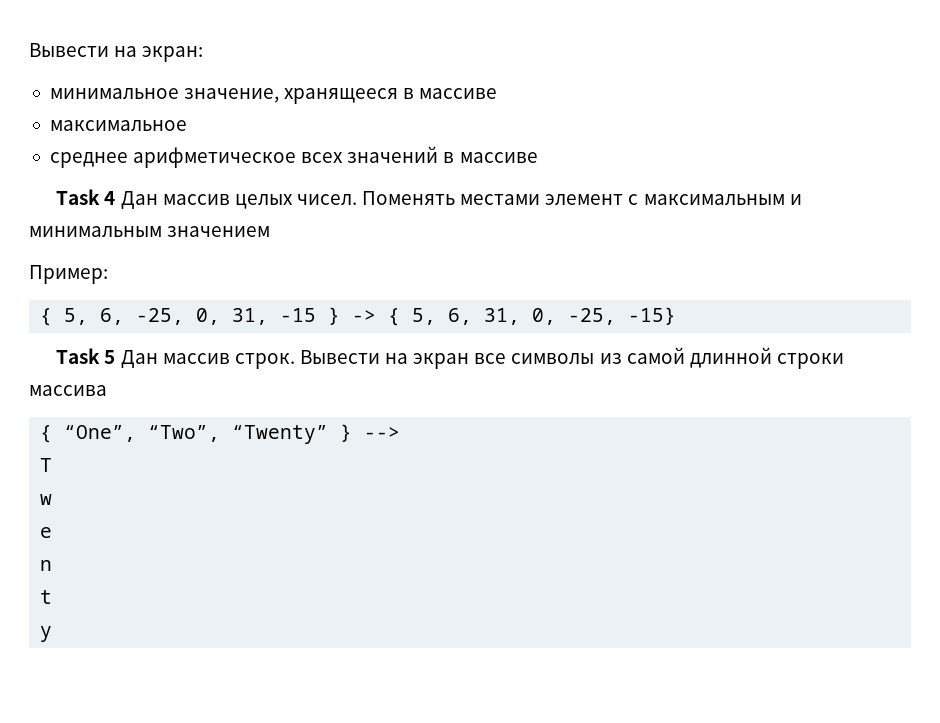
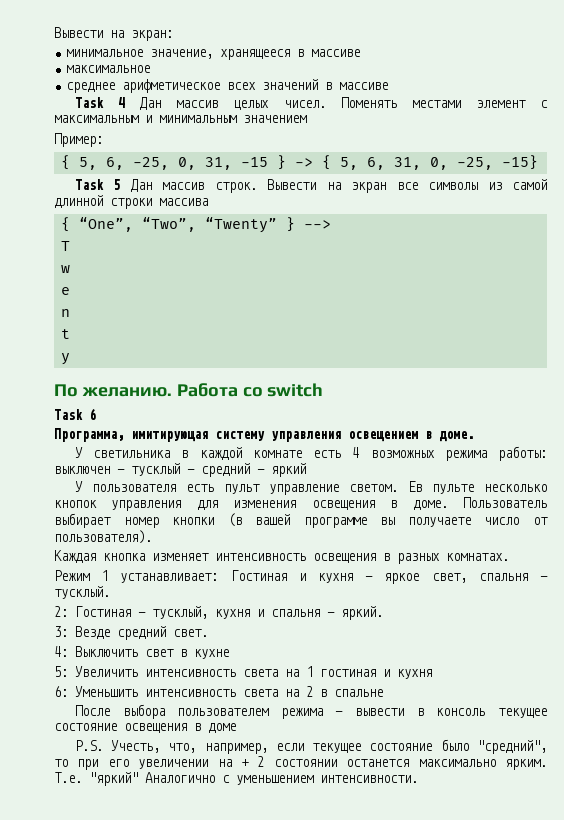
+ По желанию. Работа со switch
+ Task 6
+ Программа, имитирующая систему управления освещением в доме.
+ У светильника в каждой комнате есть 4 возможных режима работы: выключен - тусклый - средний - яркий
+ У пользователя есть пульт управление светом. Ев пульте несколько кнопок управления для изменения освещения в доме. Пользователь выбирает номер кнопки (в вашей программе вы получаете число от пользователя).
+ Каждая кнопка изменяет интенсивность освещения в разных комнатах.
+ Режим 1 устанавливает: Гостиная и кухня - яркое свет, спальня - тусклый.
+ 2: Гостиная - тусклый, кухня и спальня - яркий.
+ 3: Везде средний свет.
+ 4: Выключить свет в кухне
+ 5: Увеличить интенсивность света на 1 гостиная и кухня
+ 6: Уменьшить интенсивность света на 2 в спальне
+ После выбора пользователем режима - вывести в консоль текущее состояние освещения в доме
+ P.S. Учесть, что, например, если текущее состояние было "средний", то при его увеличении на + 2 состоянии останется максимально ярким. Т.е. "яркий" Аналогично с уменьшением интенсивности.

